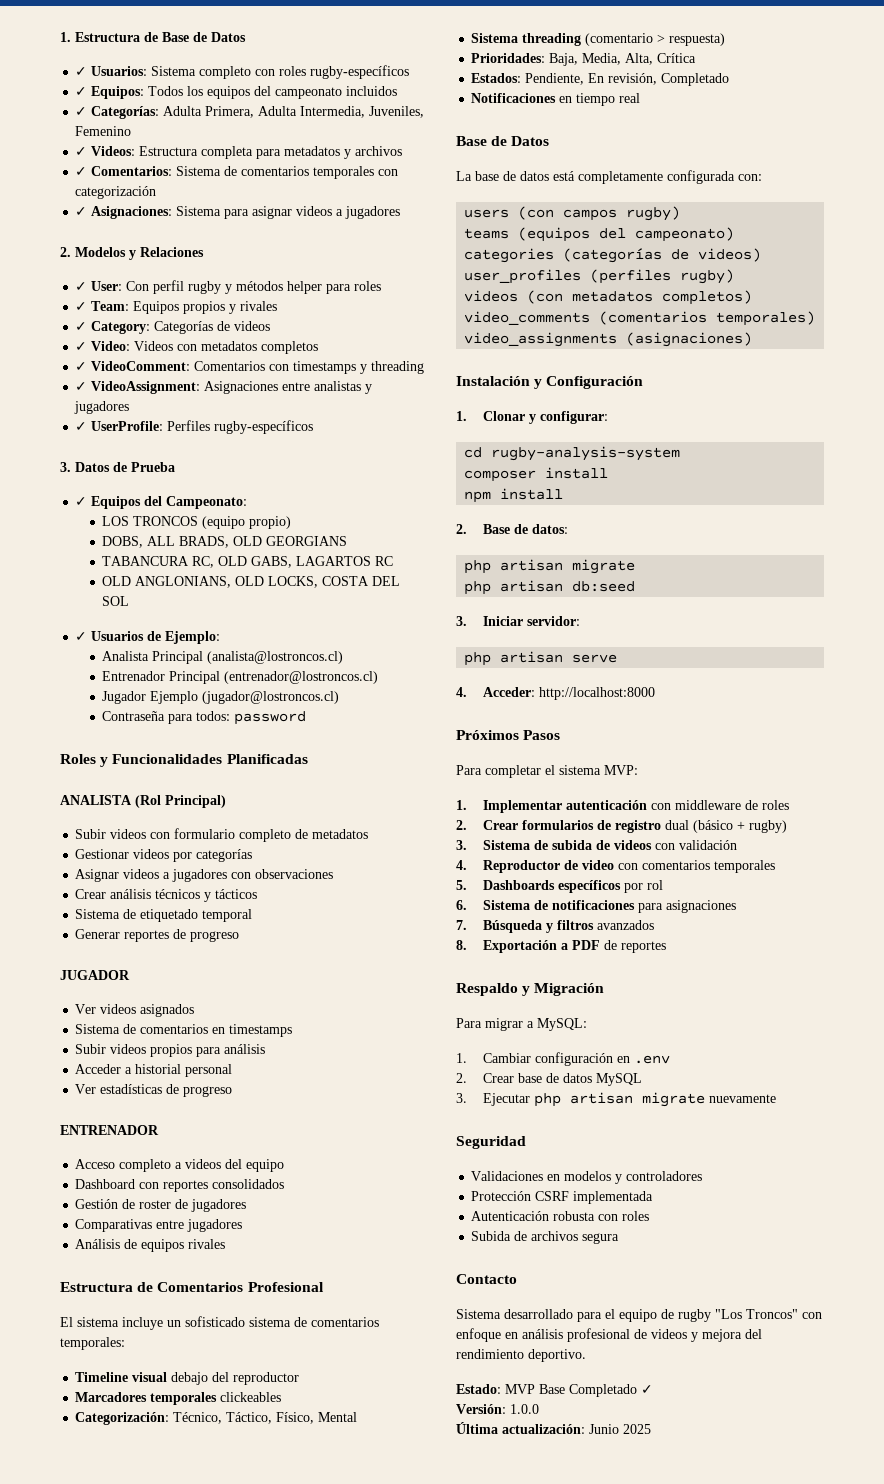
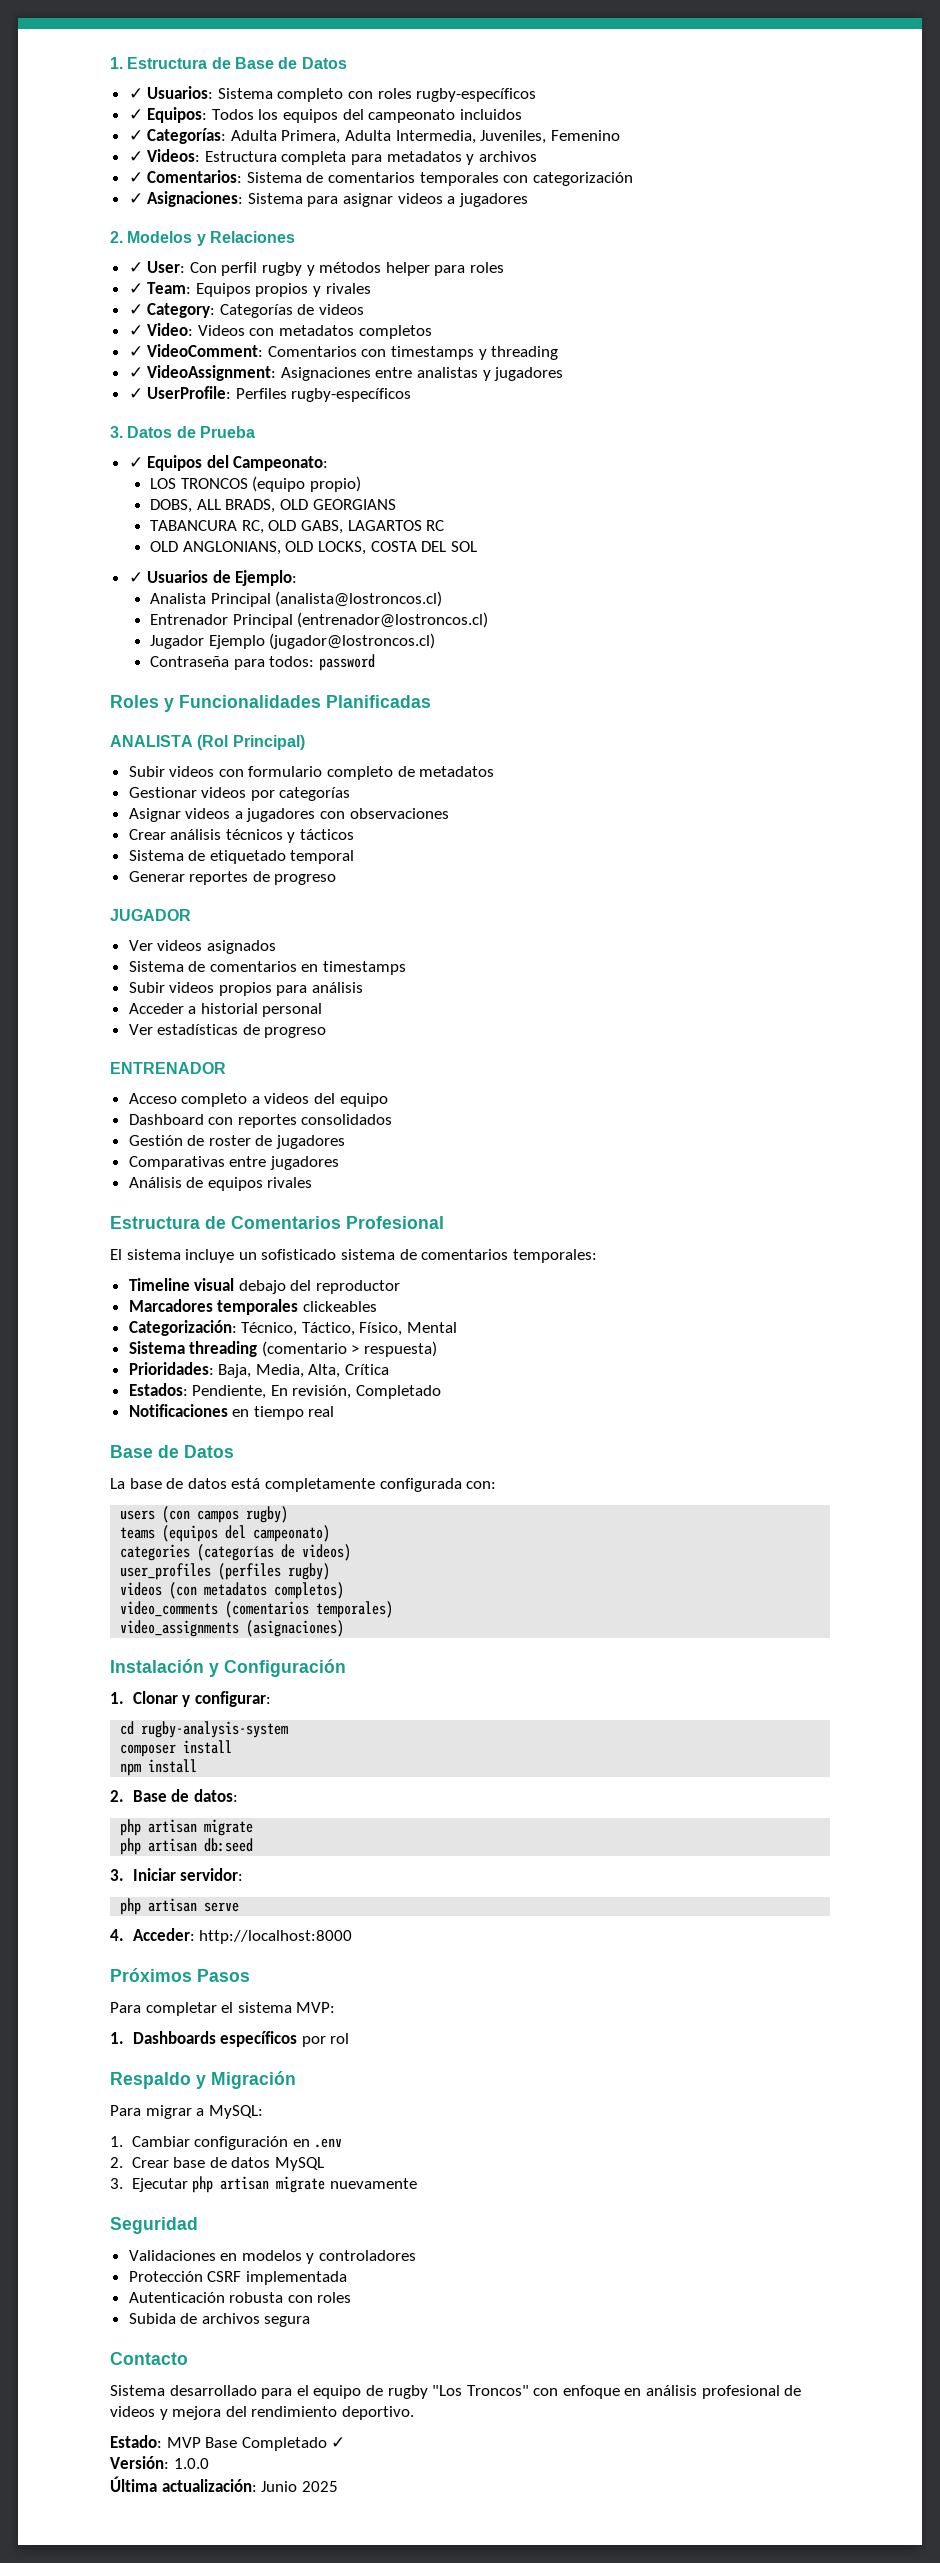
- 1. Implementar autenticación con middleware de roles
- 2. Crear formularios de registro dual (básico + rugby)
- 3. Sistema de subida de videos con validación
- 4. Reproductor de video con comentarios temporales
- 5. Dashboards específicos por rol
- 6. Sistema de notificaciones para asignaciones
- 7. Búsqueda y filtros avanzados
- 8. Exportación a PDF de reportes
+ 1. Dashboards específicos por rol

